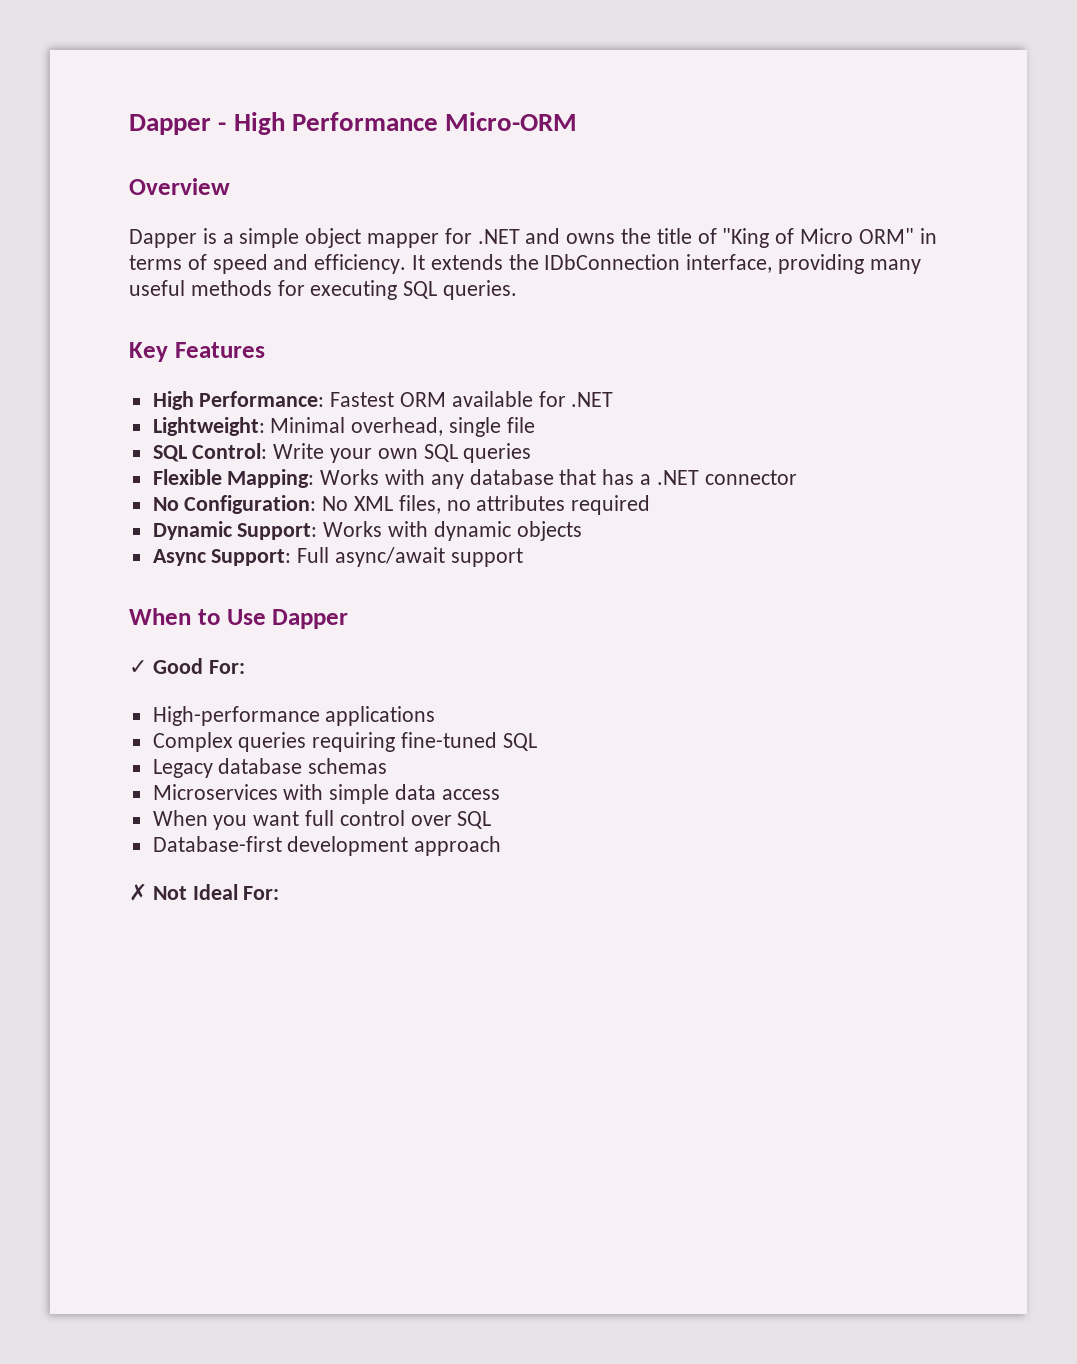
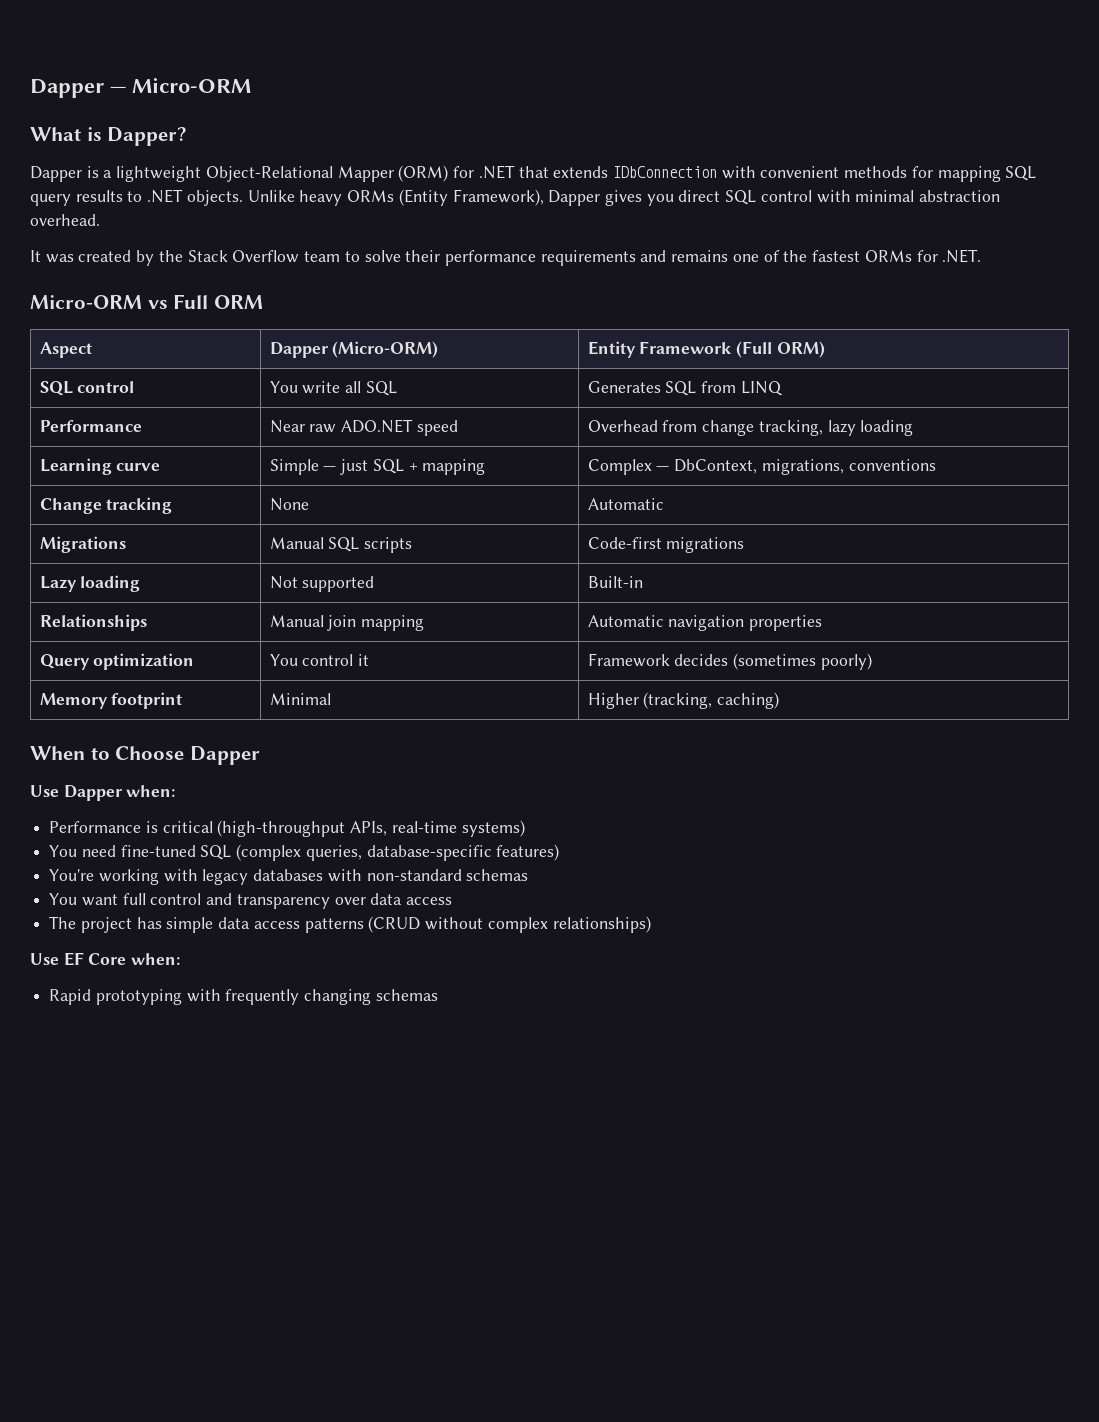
- Dapper - High Performance Micro-ORM
- Overview
- Dapper is a simple object mapper for .NET and owns the title of "King of Micro ORM" in terms of speed and efficiency. It extends the IDbConnection interface, providing many useful methods for executing SQL queries.
- Key Features
- High Performance: Fastest ORM available for .NET
- Lightweight: Minimal overhead, single file
- SQL Control: Write your own SQL queries
- Flexible Mapping: Works with any database that has a .NET connector
- No Configuration: No XML files, no attributes required
- Dynamic Support: Works with dynamic objects
- Async Support: Full async/await support
+ Dapper — Micro-ORM
+ What is Dapper?
+ Dapper is a lightweight Object-Relational Mapper (ORM) for .NET that extends IDbConnection with convenient methods for mapping SQL query results to .NET objects. Unlike heavy ORMs (Entity Framework), Dapper gives you direct SQL control with minimal abstraction overhead.
+ It was created by the Stack Overflow team to solve their performance requirements and remains one of the fastest ORMs for .NET.
+ Micro-ORM vs Full ORM
+ Aspect | Dapper (Micro-ORM) | Entity Framework (Full ORM)
+ SQL control | You write all SQL | Generates SQL from LINQ
+ Performance | Near raw ADO.NET speed | Overhead from change tracking, lazy loading
+ Learning curve | Simple — just SQL + mapping | Complex — DbContext, migrations, conventions
+ Change tracking | None | Automatic
+ Migrations | Manual SQL scripts | Code-first migrations
+ Lazy loading | Not supported | Built-in
+ Relationships | Manual join mapping | Automatic navigation properties
+ Query optimization | You control it | Framework decides (sometimes poorly)
+ Memory footprint | Minimal | Higher (tracking, caching)
- When to Use Dapper
- ✓ Good For:
- High-performance applications
- Complex queries requiring fine-tuned SQL
- Legacy database schemas
- Microservices with simple data access
- When you want full control over SQL
- Database-first development approach
- ✗ Not Ideal For:
+ When to Choose Dapper
+ Use Dapper when:
+ Performance is critical (high-throughput APIs, real-time systems)
+ You need fine-tuned SQL (complex queries, database-specific features)
+ You're working with legacy databases with non-standard schemas
+ You want full control and transparency over data access
+ The project has simple data access patterns (CRUD without complex relationships)
+ Use EF Core when:
+ Rapid prototyping with frequently changing schemas

